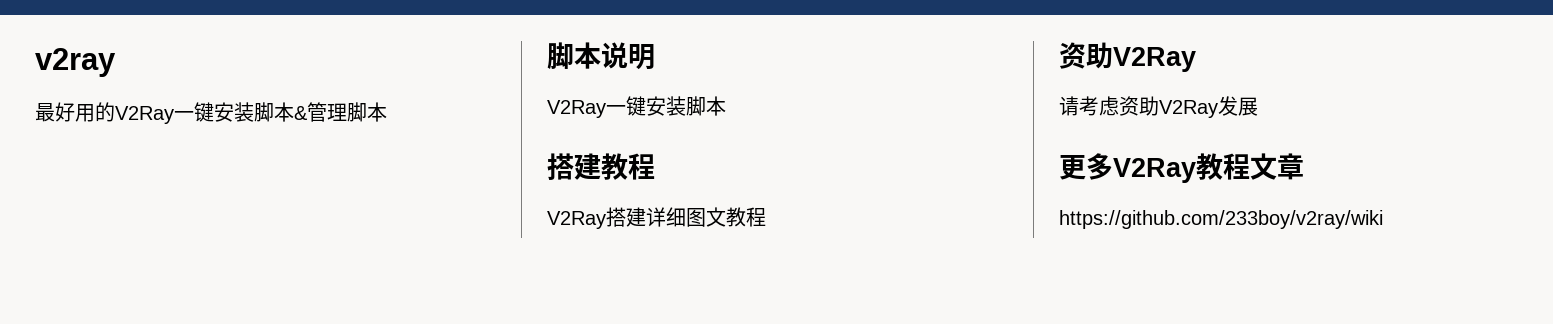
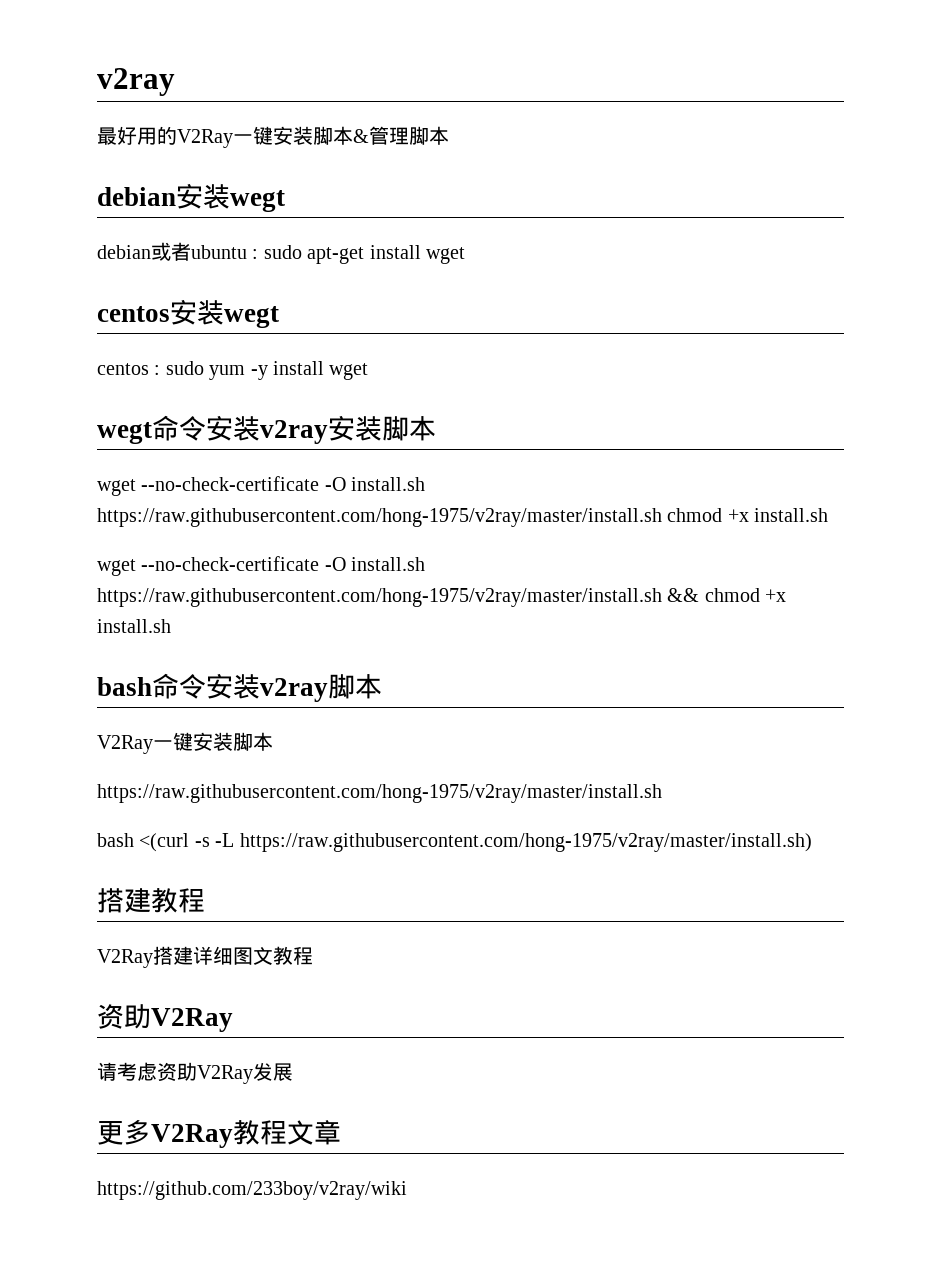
- 脚本说明
+ debian安装wegt
+ debian或者ubuntu : sudo apt-get install wget
+ centos安装wegt
+ centos : sudo yum -y install wget
+ wegt命令安装v2ray安装脚本
+ wget --no-check-certificate -O install.sh https://raw.githubusercontent.com/hong-1975/v2ray/master/install.sh chmod +x install.sh
+ wget --no-check-certificate -O install.sh https://raw.githubusercontent.com/hong-1975/v2ray/master/install.sh && chmod +x install.sh
+ bash命令安装v2ray脚本
  V2Ray一键安装脚本
+ https://raw.githubusercontent.com/hong-1975/v2ray/master/install.sh
+ bash <(curl -s -L https://raw.githubusercontent.com/hong-1975/v2ray/master/install.sh)

